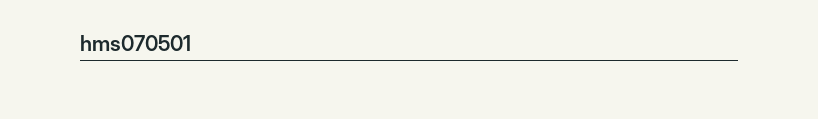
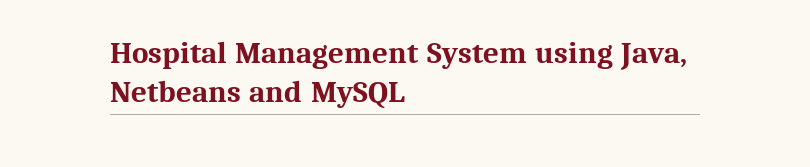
- hms070501
+ Hospital Management System using Java, Netbeans and MySQL

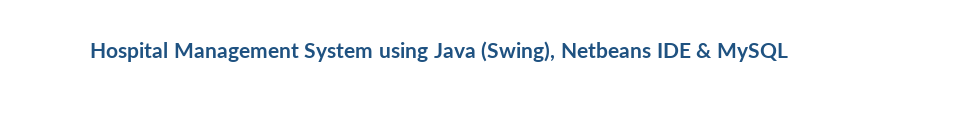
- Hospital Management System using Java, Netbeans and MySQL
+ Hospital Management System using Java (Swing), Netbeans IDE & MySQL

